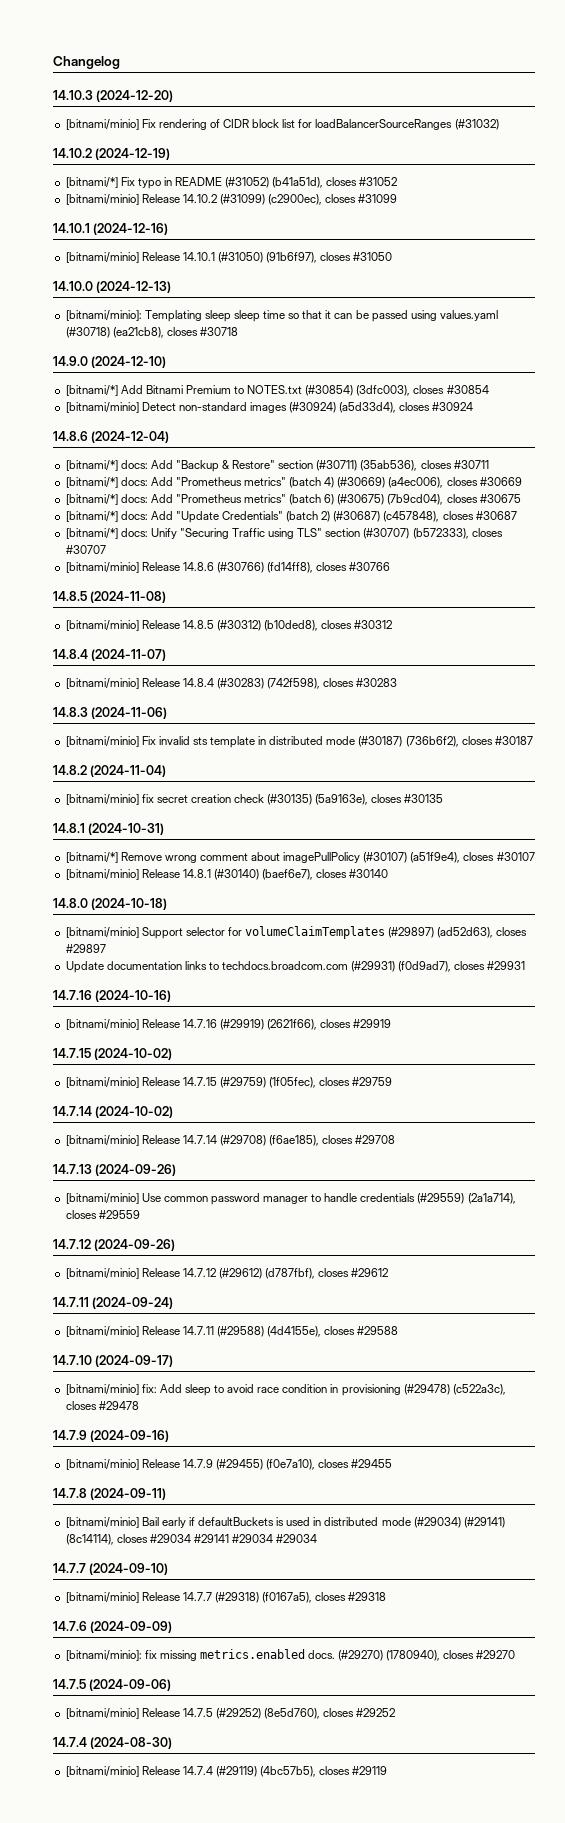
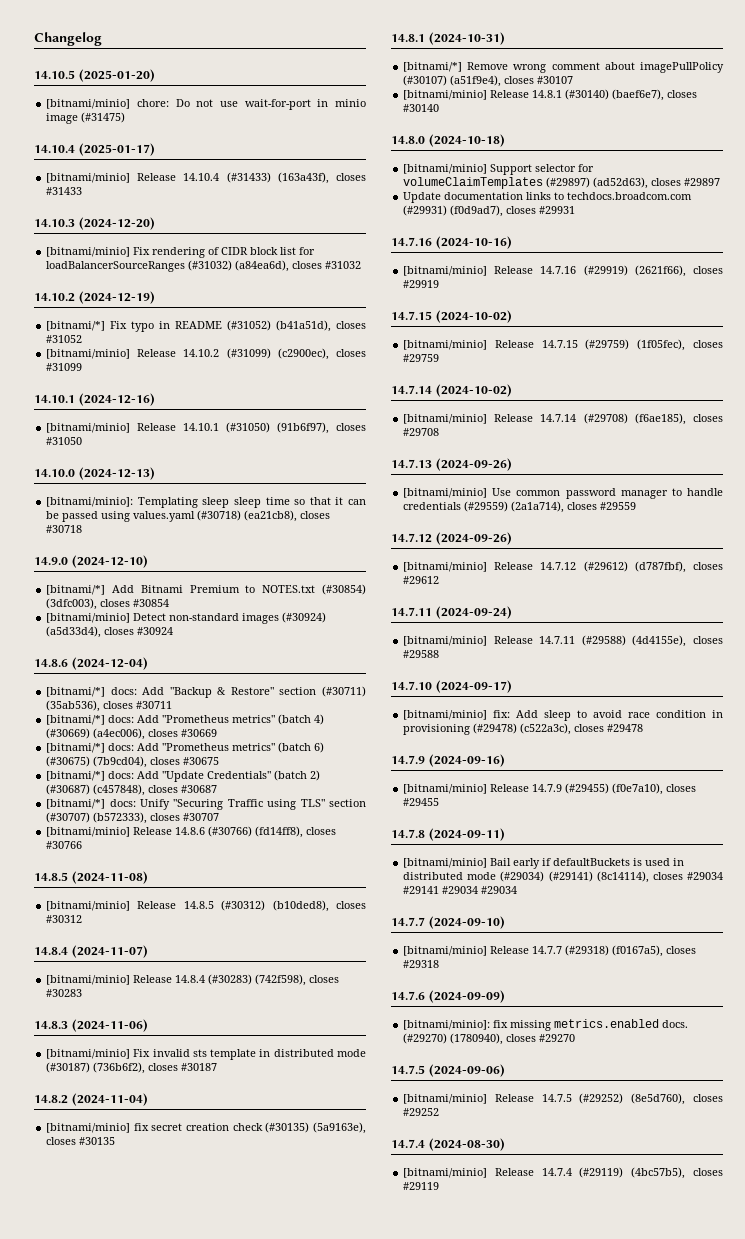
+ 14.10.5 (2025-01-20)
+ [bitnami/minio] chore: Do not use wait-for-port in minio image (#31475)
+ 14.10.4 (2025-01-17)
+ [bitnami/minio] Release 14.10.4 (#31433) (163a43f), closes #31433
- [bitnami/minio] Fix rendering of CIDR block list for loadBalancerSourceRanges (#31032)
+ [bitnami/minio] Fix rendering of CIDR block list for loadBalancerSourceRanges (#31032) (a84ea6d), closes #31032

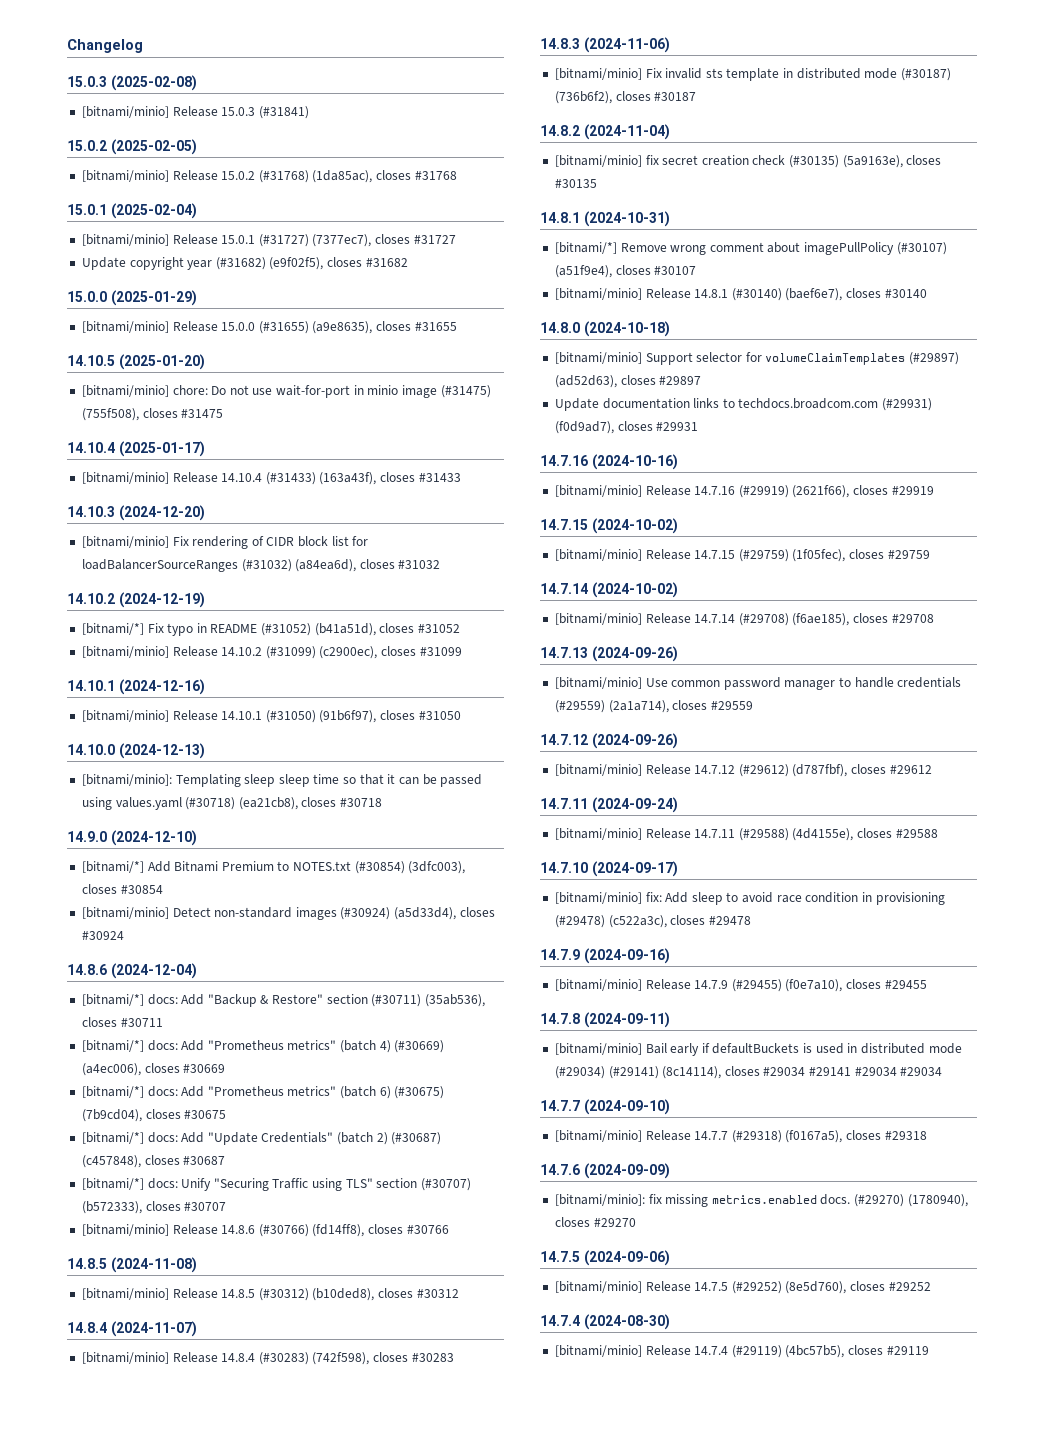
+ 15.0.3 (2025-02-08)
+ [bitnami/minio] Release 15.0.3 (#31841)
+ 15.0.2 (2025-02-05)
+ [bitnami/minio] Release 15.0.2 (#31768) (1da85ac), closes #31768
+ 15.0.1 (2025-02-04)
+ [bitnami/minio] Release 15.0.1 (#31727) (7377ec7), closes #31727
+ Update copyright year (#31682) (e9f02f5), closes #31682
+ 15.0.0 (2025-01-29)
+ [bitnami/minio] Release 15.0.0 (#31655) (a9e8635), closes #31655
- [bitnami/minio] chore: Do not use wait-for-port in minio image (#31475)
+ [bitnami/minio] chore: Do not use wait-for-port in minio image (#31475) (755f508), closes #31475

